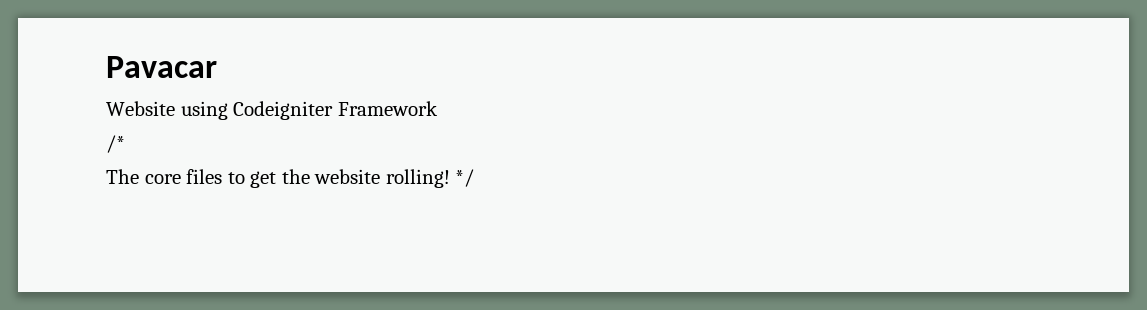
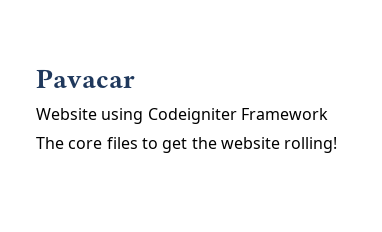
- /*
- */

